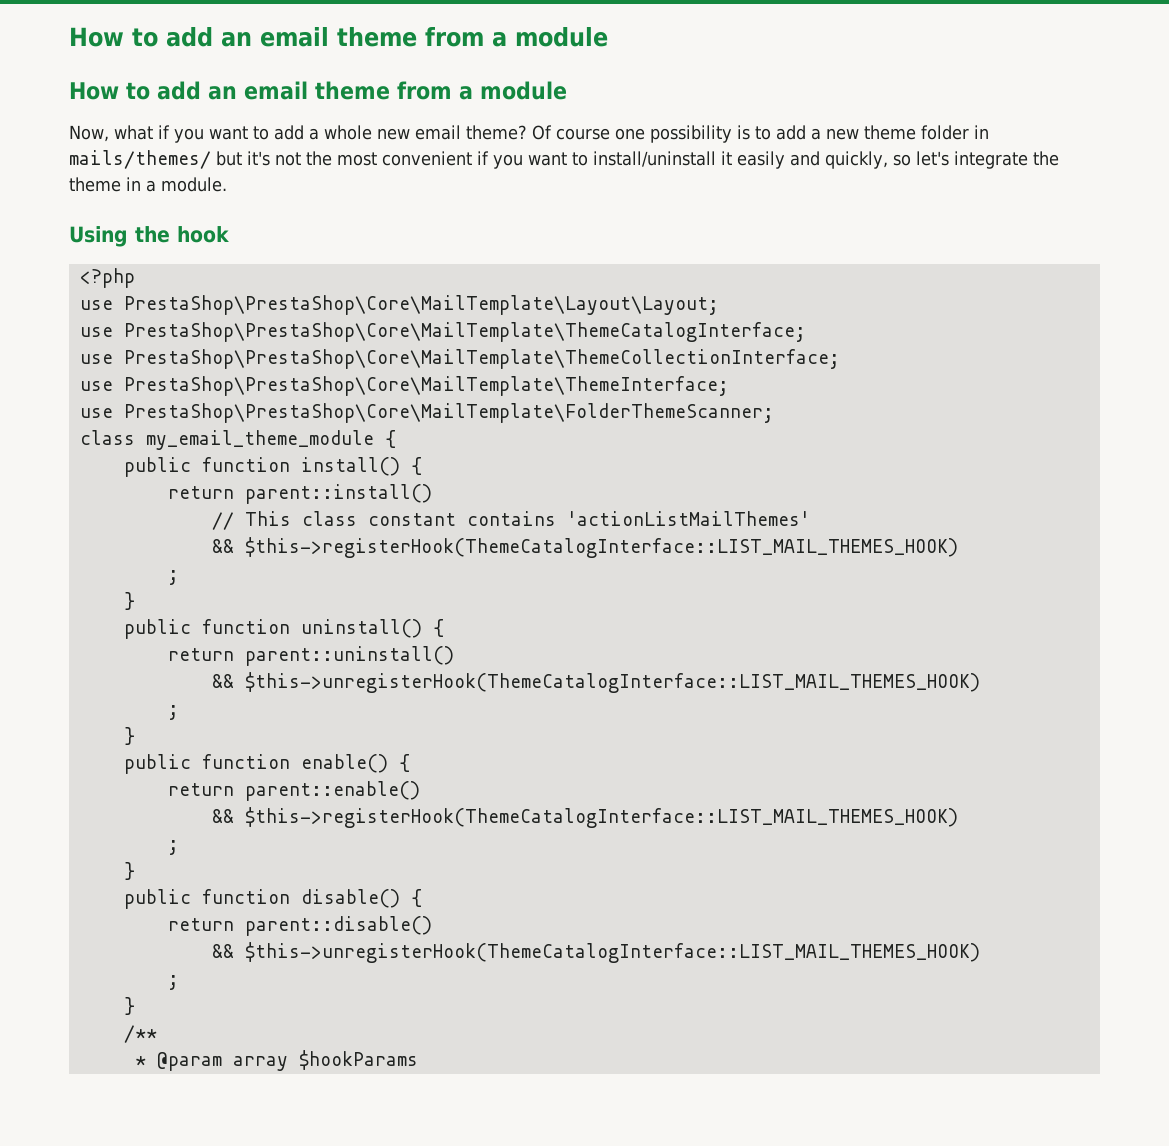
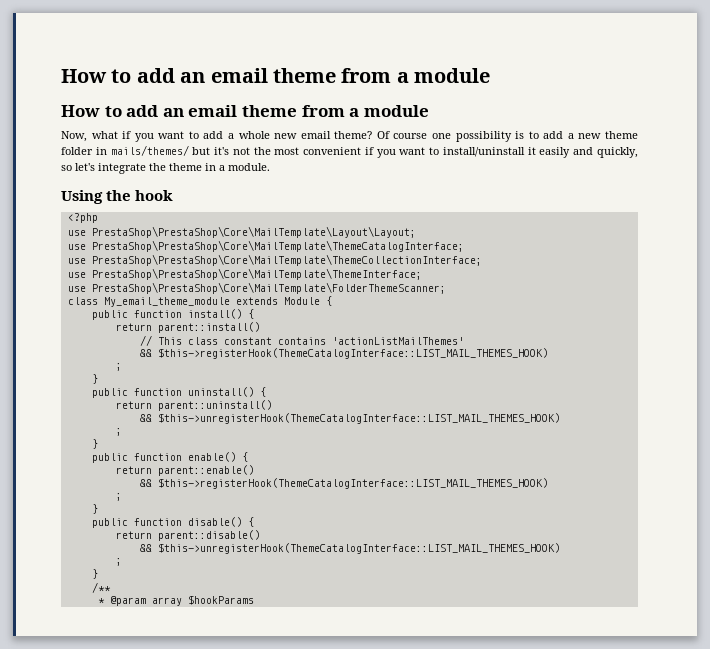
- class my_email_theme_module {
+ class My_email_theme_module extends Module {

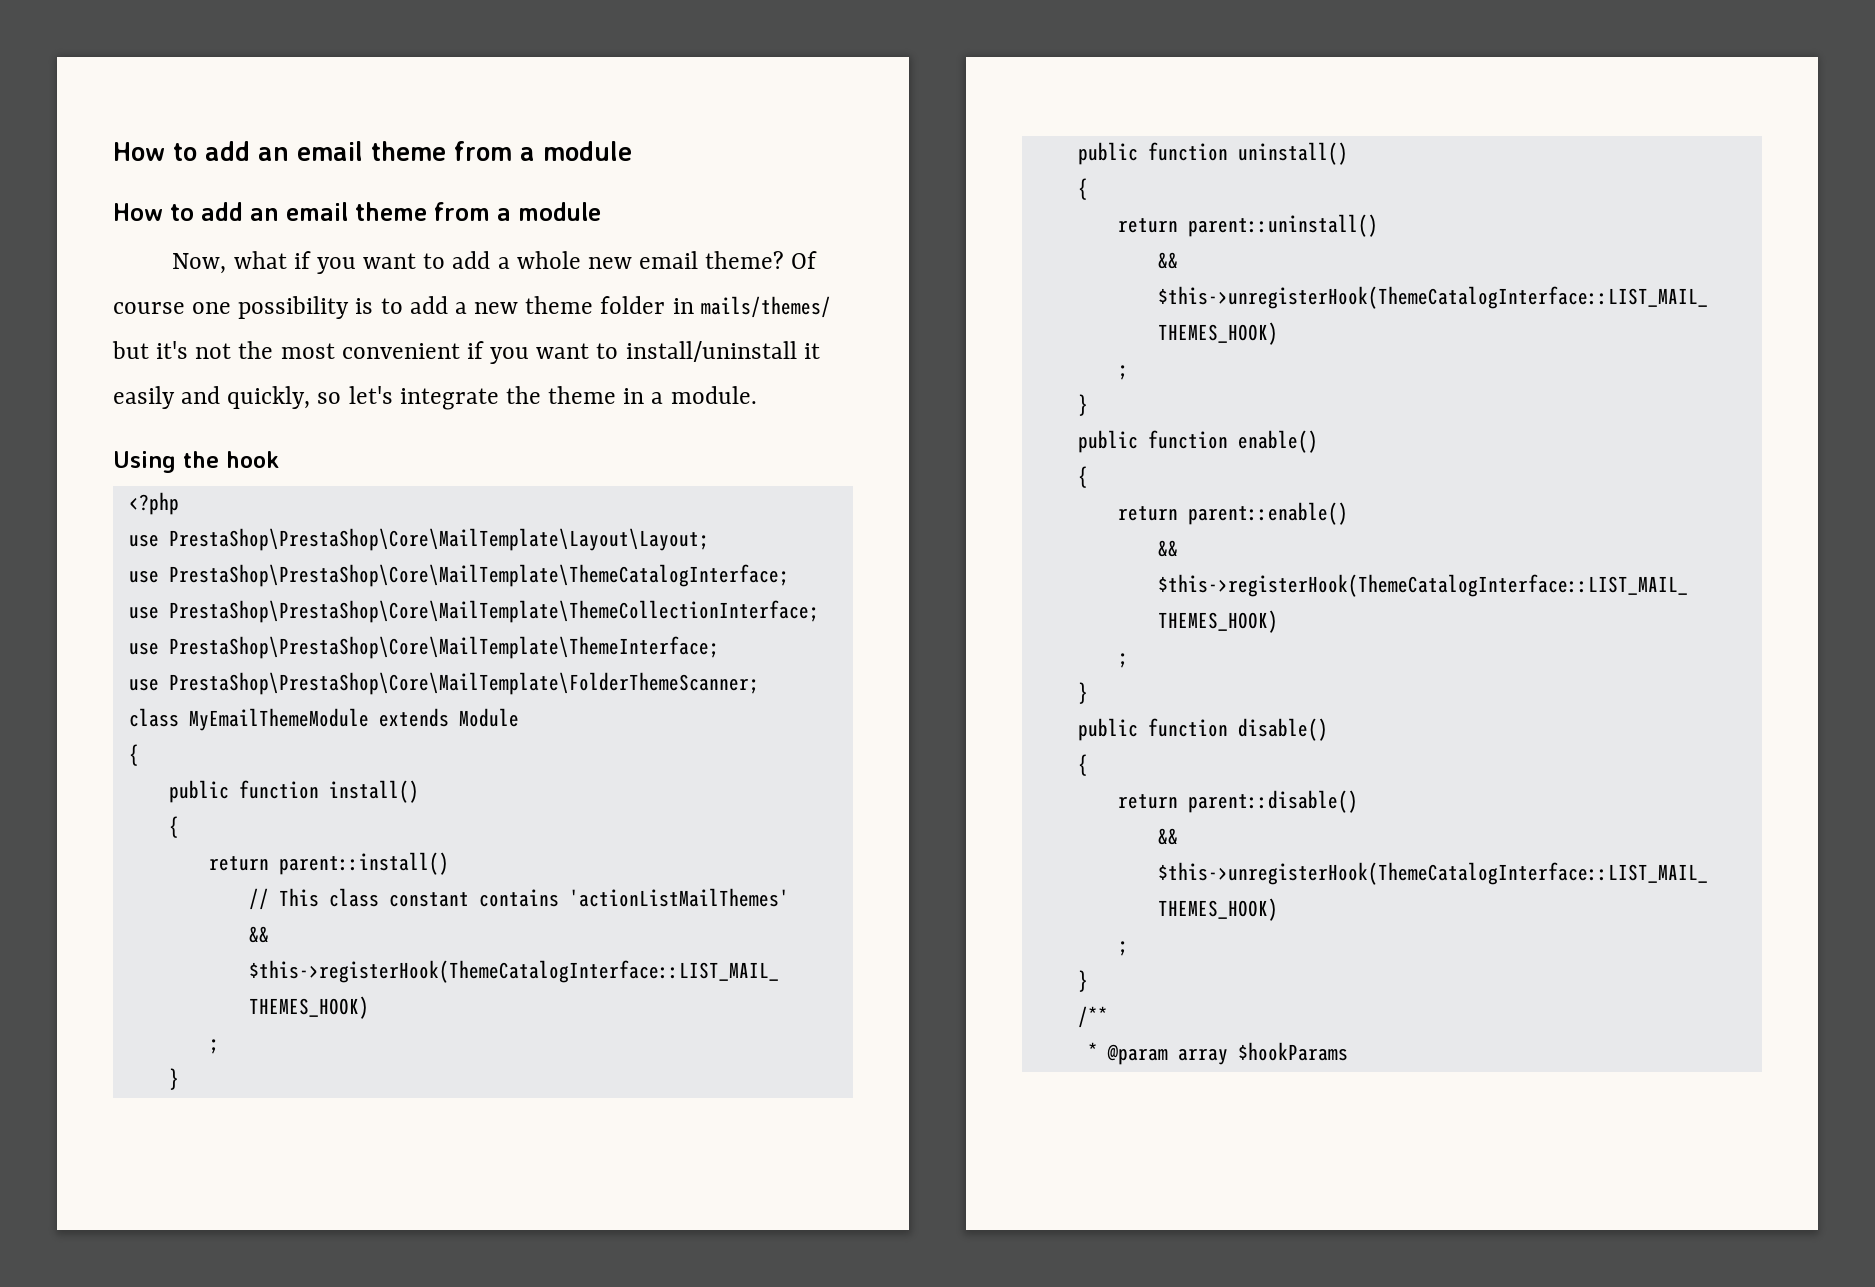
- class My_email_theme_module extends Module {
+ class MyEmailThemeModule extends Module
+ {
- public function install() {
+ public function install()
+ {
- public function uninstall() {
+ public function uninstall()
+ {
- public function enable() {
+ public function enable()
+ {
- public function disable() {
+ public function disable()
+ {

